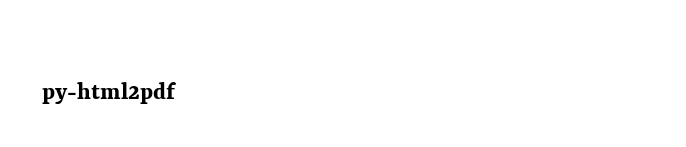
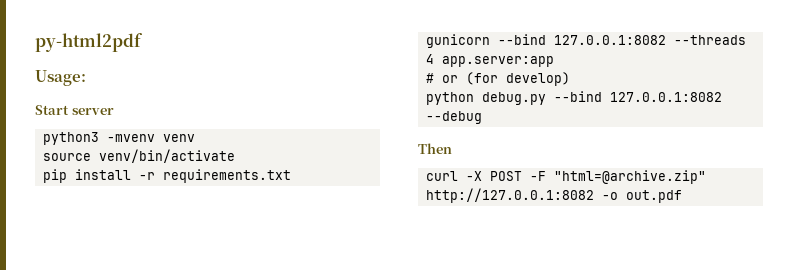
+ Usage:
+ Start server
+ python3 -mvenv venv
+ source venv/bin/activate
+ pip install -r requirements.txt
+ gunicorn --bind 127.0.0.1:8082 --threads 4 app.server:app
+ # or (for develop)
+ python debug.py --bind 127.0.0.1:8082 --debug
+ Then
+ curl -X POST -F "html=@archive.zip" http://127.0.0.1:8082 -o out.pdf

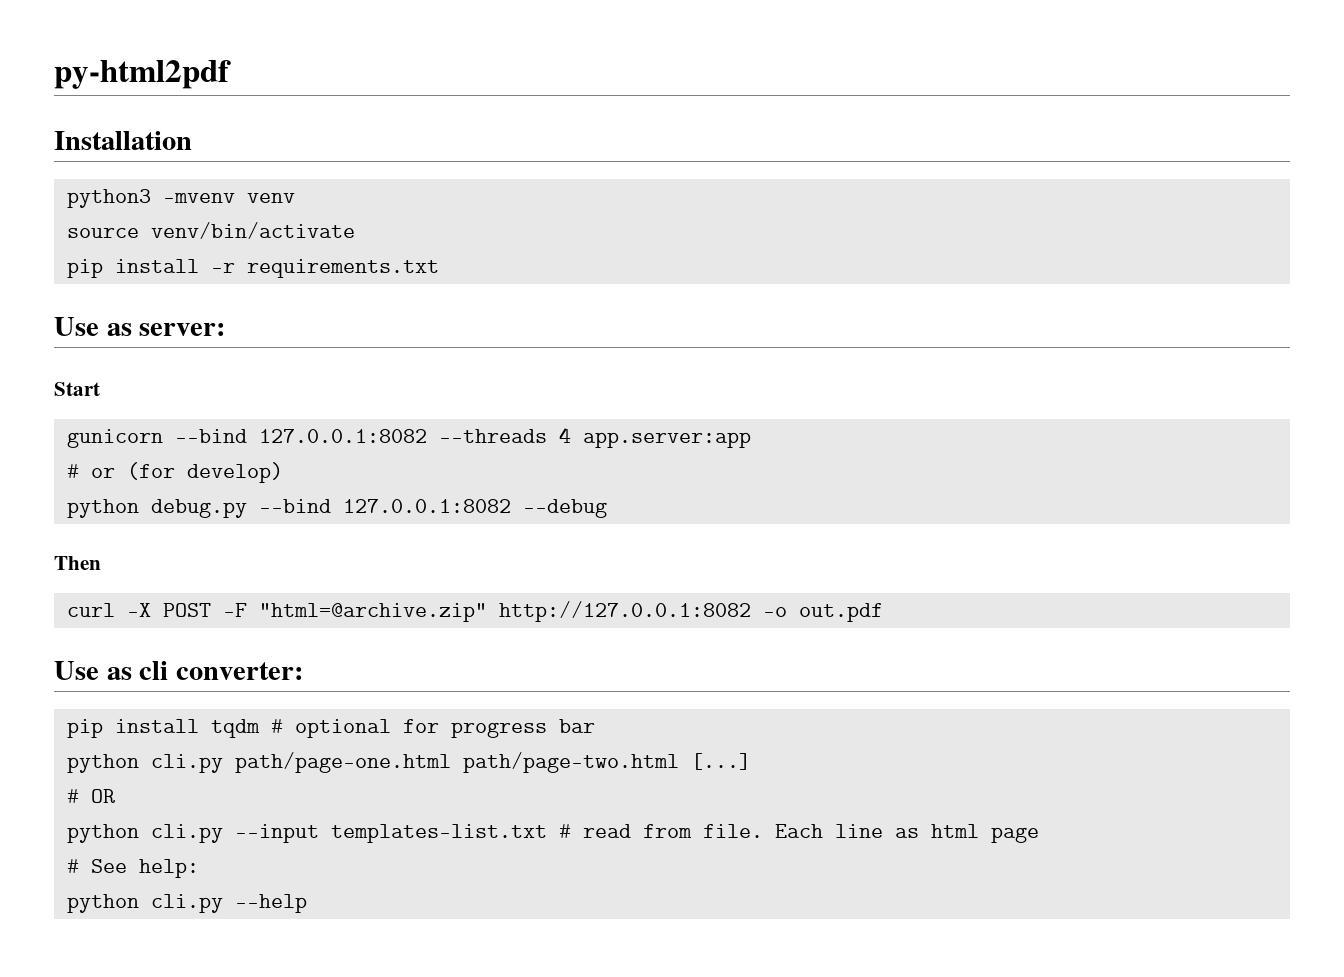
- Usage:
- Start server
+ Installation
+ Use as server:
+ Start
+ Use as cli converter:
+ pip install tqdm # optional for progress bar
+ python cli.py path/page-one.html path/page-two.html [...]
+ # OR
+ python cli.py --input templates-list.txt # read from file. Each line as html page
+ # See help:
+ python cli.py --help

